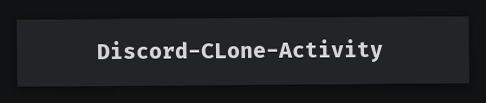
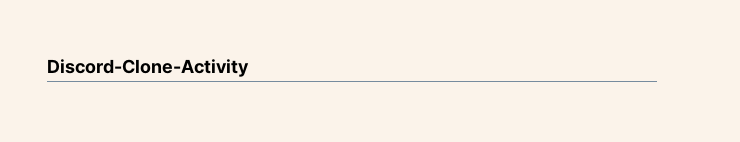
- Discord-CLone-Activity
+ Discord-Clone-Activity

